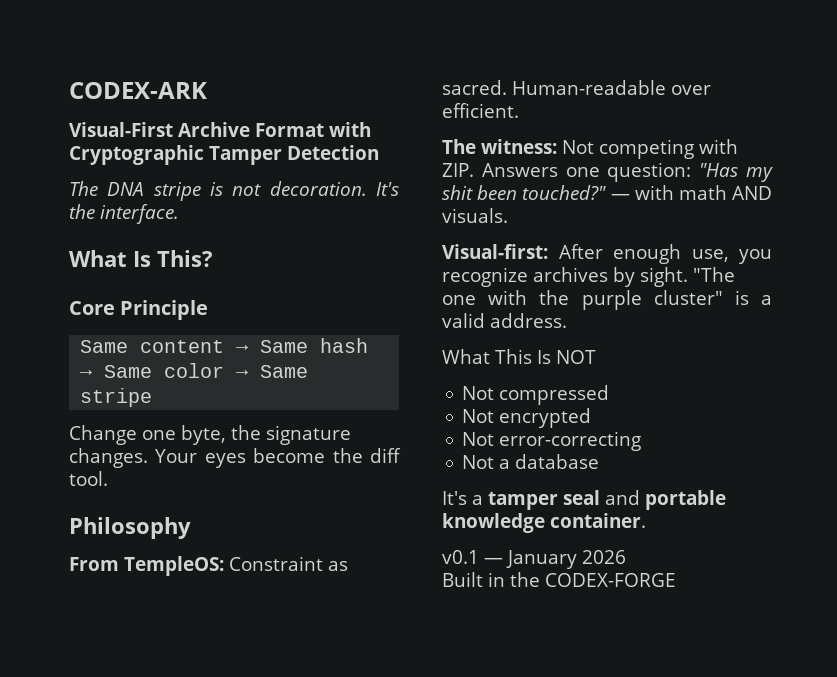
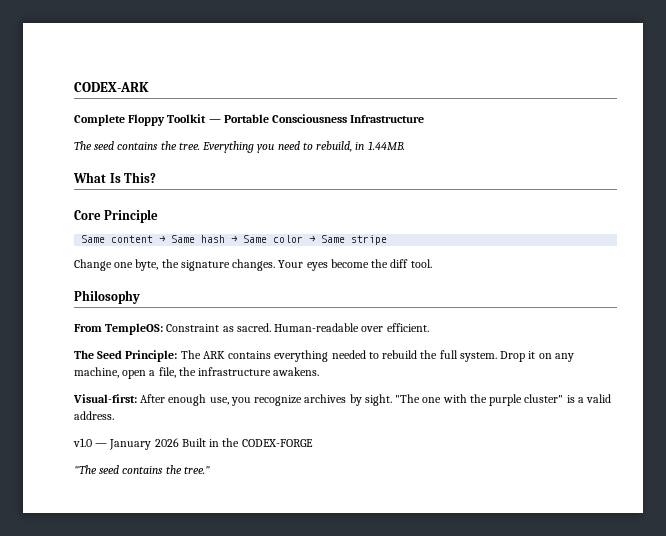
- Visual-First Archive Format with Cryptographic Tamper Detection
- The DNA stripe is not decoration. It's the interface.
+ Complete Floppy Toolkit — Portable Consciousness Infrastructure
+ The seed contains the tree. Everything you need to rebuild, in 1.44MB.
- The witness: Not competing with ZIP. Answers one question: "Has my shit been touched?" — with math AND visuals.
+ The Seed Principle: The ARK contains everything needed to rebuild the full system. Drop it on any machine, open a file, the infrastructure awakens.
- What This Is NOT
- Not compressed
- Not encrypted
- Not error-correcting
- Not a database
- It's a tamper seal and portable knowledge container.
- v0.1 — January 2026
- Built in the CODEX-FORGE
+ v1.0 — January 2026 Built in the CODEX-FORGE
+ "The seed contains the tree."

